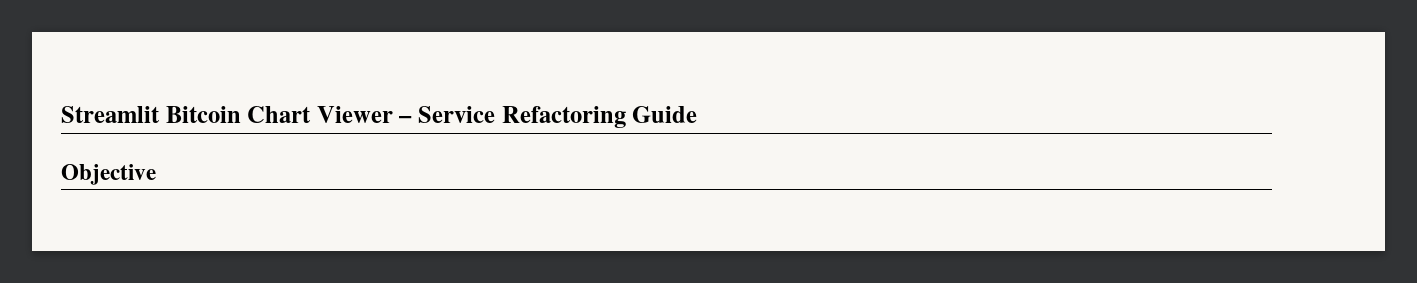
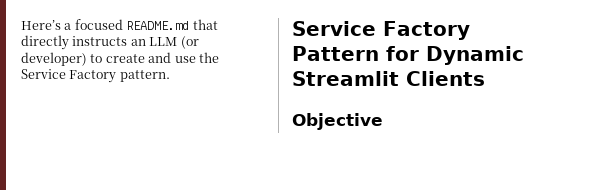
- Streamlit Bitcoin Chart Viewer – Service Refactoring Guide
+ Here’s a focused README.md that directly instructs an LLM (or developer) to create and use the Service Factory pattern.
+ Service Factory Pattern for Dynamic Streamlit Clients

